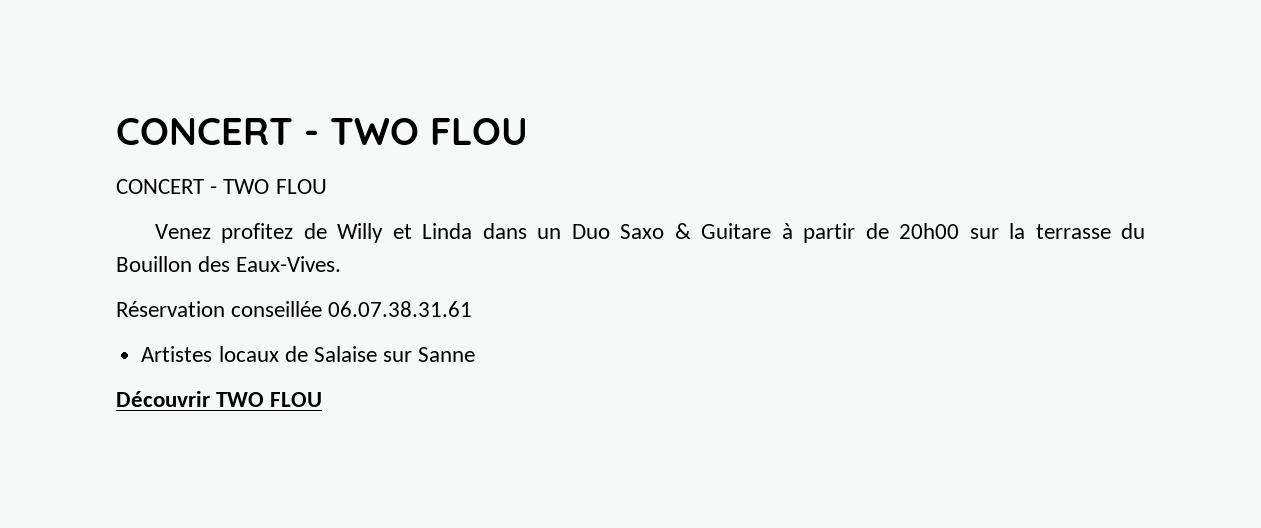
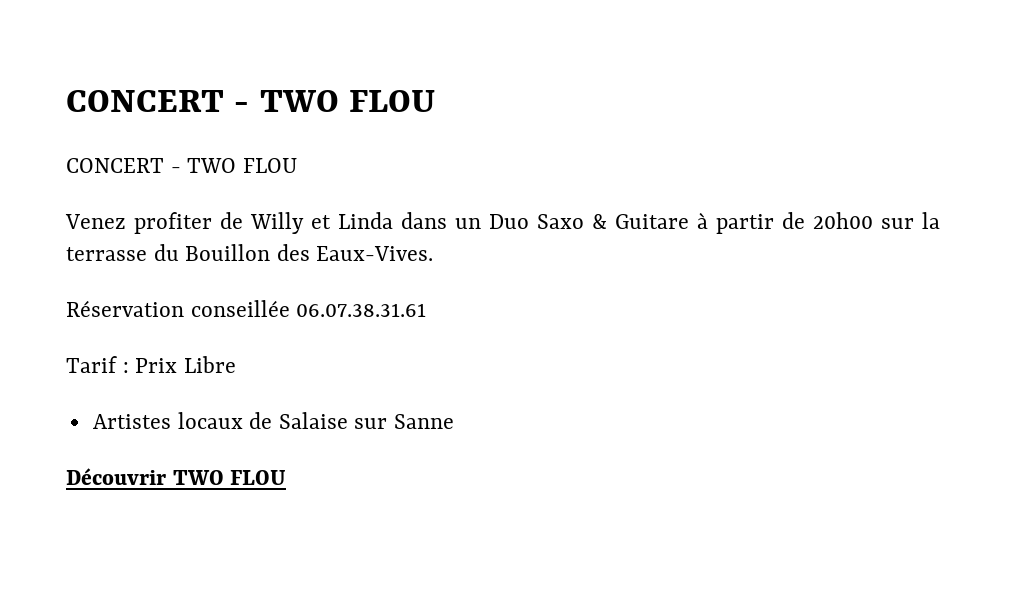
- Venez profitez de Willy et Linda dans un Duo Saxo & Guitare à partir de 20h00 sur la terrasse du Bouillon des Eaux-Vives.
+ Venez profiter de Willy et Linda dans un Duo Saxo & Guitare à partir de 20h00 sur la terrasse du Bouillon des Eaux-Vives.
+ Tarif : Prix Libre

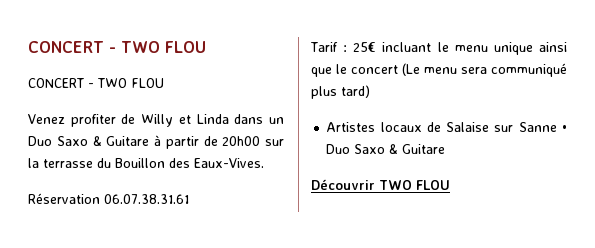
- Réservation conseillée 06.07.38.31.61
+ Réservation 06.07.38.31.61
- Tarif : Prix Libre
+ Tarif : 25€ incluant le menu unique ainsi que le concert (Le menu sera communiqué plus tard)
- Artistes locaux de Salaise sur Sanne
+ Artistes locaux de Salaise sur Sanne • Duo Saxo & Guitare

